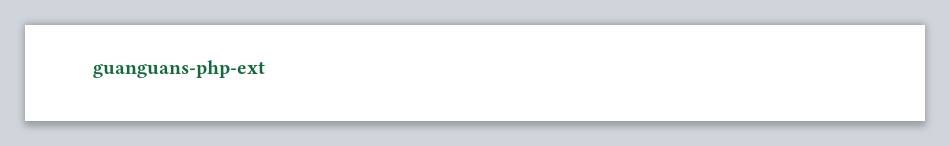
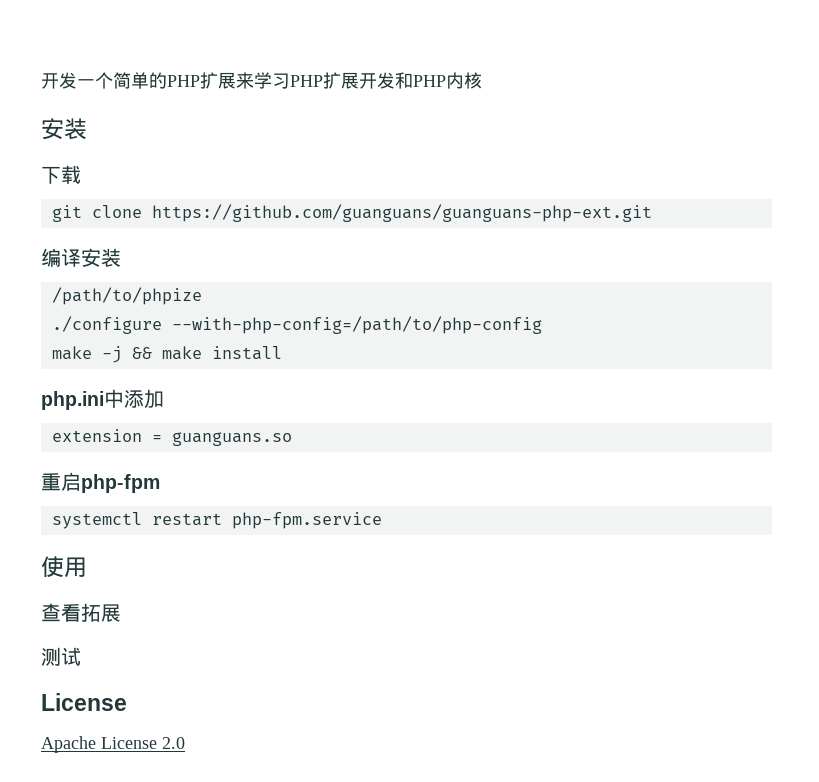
- guanguans-php-ext
+ 开发一个简单的PHP扩展来学习PHP扩展开发和PHP内核
+ 安装
+ 下载
+ git clone https://github.com/guanguans/guanguans-php-ext.git
+ 编译安装
+ /path/to/phpize
+ ./configure --with-php-config=/path/to/php-config
+ make -j && make install
+ php.ini中添加
+ extension = guanguans.so
+ 重启php-fpm
+ systemctl restart php-fpm.service
+ 使用
+ 查看拓展
+ 测试
+ License
+ Apache License 2.0

